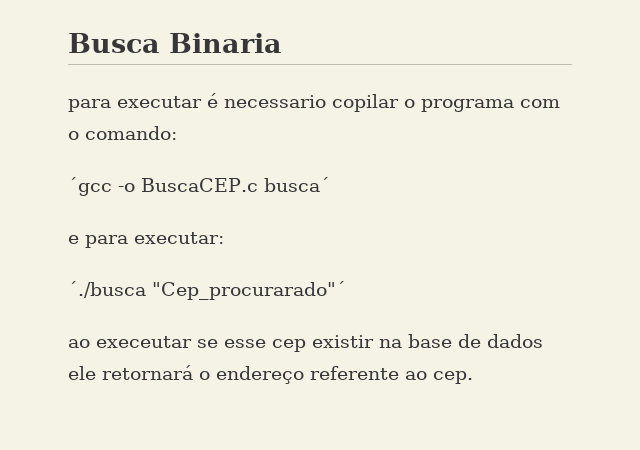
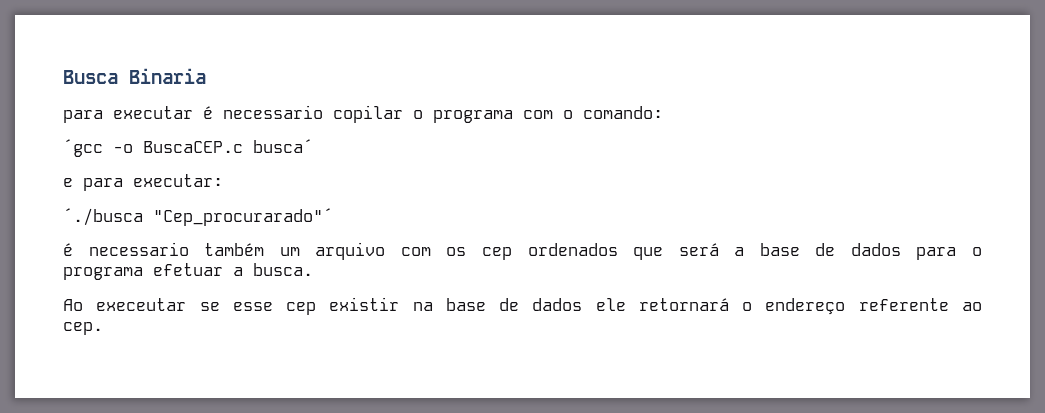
- ao execeutar se esse cep existir na base de dados ele retornará o endereço referente ao cep.
+ é necessario também um arquivo com os cep ordenados que será a base de dados para o programa efetuar a busca.
+ Ao execeutar se esse cep existir na base de dados ele retornará o endereço referente ao cep.

